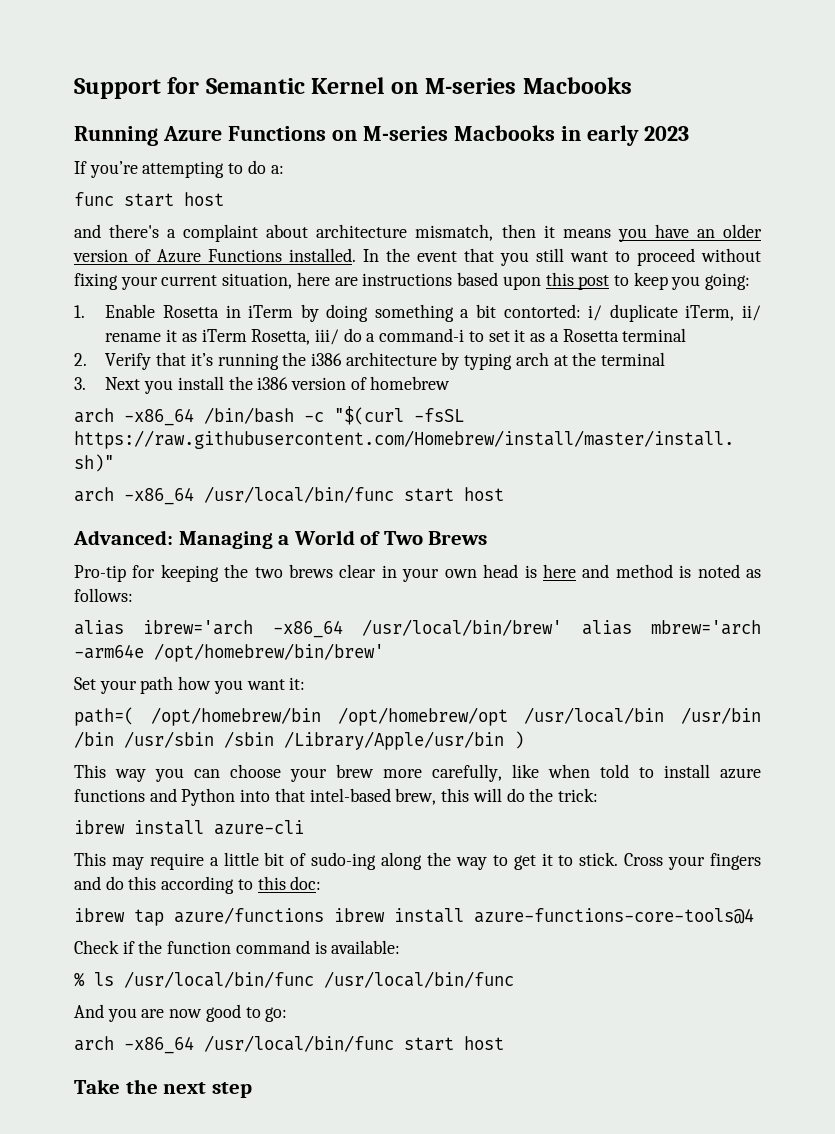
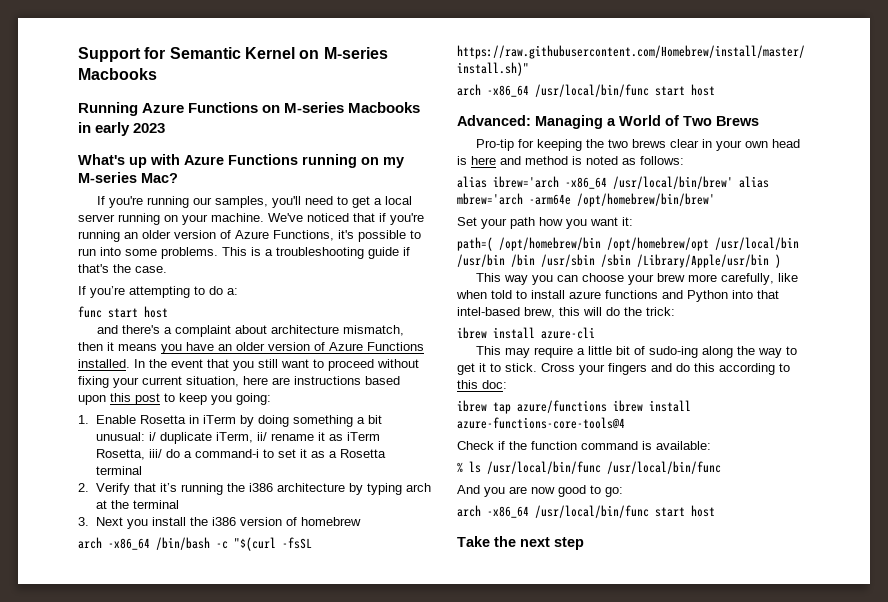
+ What's up with Azure Functions running on my M-series Mac?
+ If you're running our samples, you'll need to get a local server running on your machine. We've noticed that if you're running an older version of Azure Functions, it's possible to run into some problems. This is a troubleshooting guide if that's the case.
- 1. Enable Rosetta in iTerm by doing something a bit contorted: i/ duplicate iTerm, ii/ rename it as iTerm Rosetta, iii/ do a command-i to set it as a Rosetta terminal
+ 1. Enable Rosetta in iTerm by doing something a bit unusual: i/ duplicate iTerm, ii/ rename it as iTerm Rosetta, iii/ do a command-i to set it as a Rosetta terminal

